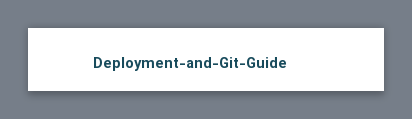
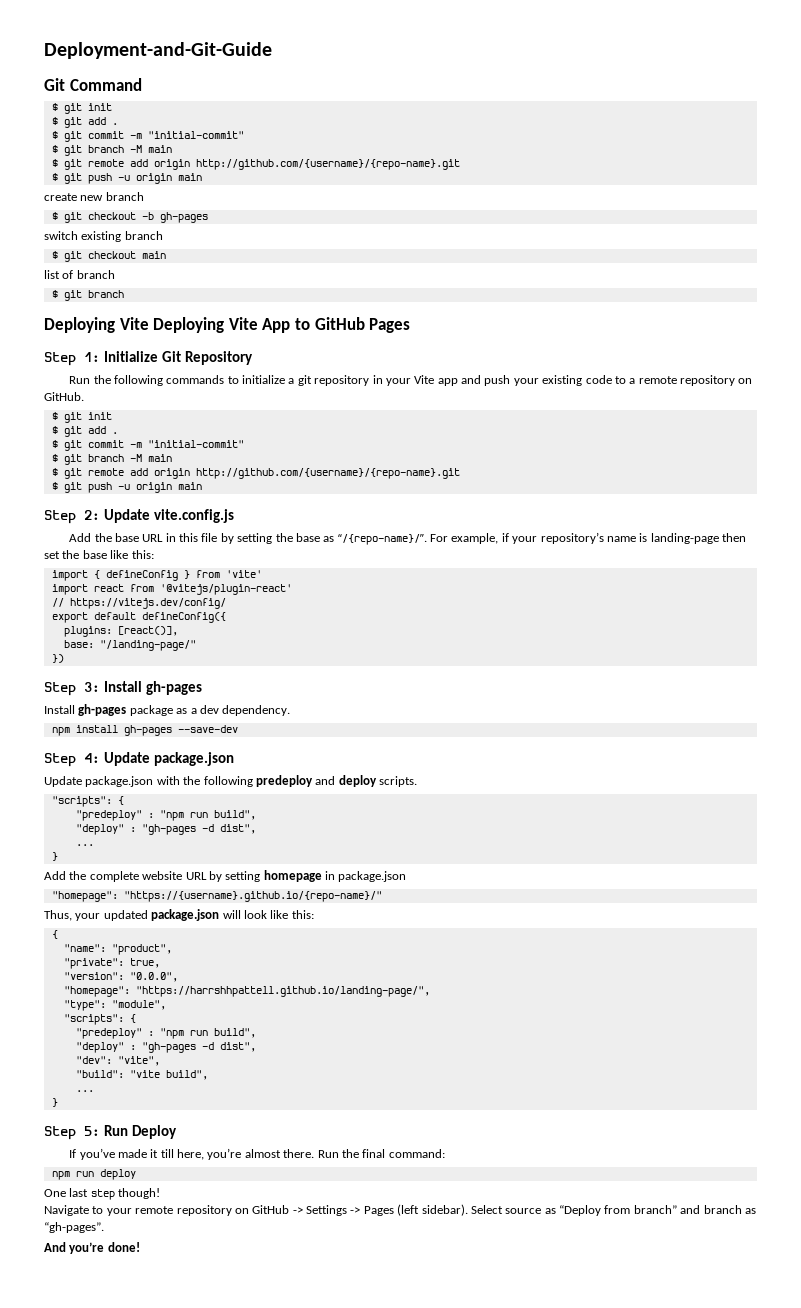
+ Git Command
+ $ git init
+ $ git add .
+ $ git commit -m "initial-commit"
+ $ git branch -M main
+ $ git remote add origin http://github.com/{username}/{repo-name}.git
+ $ git push -u origin main
+ create new branch
+ $ git checkout -b gh-pages
+ switch existing branch
+ $ git checkout main
+ list of branch
+ $ git branch
+ Deploying Vite Deploying Vite App to GitHub Pages
+ Step 1: Initialize Git Repository
+ Run the following commands to initialize a git repository in your Vite app and push your existing code to a remote repository on GitHub.
+ $ git init
+ $ git add .
+ $ git commit -m "initial-commit"
+ $ git branch -M main
+ $ git remote add origin http://github.com/{username}/{repo-name}.git
+ $ git push -u origin main
+ Step 2: Update vite.config.js
+ Add the base URL in this file by setting the base as “/{repo-name}/”. For example, if your repository’s name is landing-page then set the base like this:
+ import { defineConfig } from 'vite'
+ import react from '@vitejs/plugin-react'
+ // https://vitejs.dev/config/
+ export default defineConfig({
+ plugins: [react()],
+ base: "/landing-page/"
+ })
+ Step 3: Install gh-pages
+ Install gh-pages package as a dev dependency.
+ npm install gh-pages --save-dev
+ Step 4: Update package.json
+ Update package.json with the following predeploy and deploy scripts.
+ "scripts": {
+ "predeploy" : "npm run build",
+ "deploy" : "gh-pages -d dist",
+ ...
+ }
+ Add the complete website URL by setting homepage in package.json
+ "homepage": "https://{username}.github.io/{repo-name}/"
+ Thus, your updated package.json will look like this:
+ {
+ "name": "product",
+ "private": true,
+ "version": "0.0.0",
+ "homepage": "https://harrshhpattell.github.io/landing-page/",
+ "type": "module",
+ "scripts": {
+ "predeploy" : "npm run build",
+ "deploy" : "gh-pages -d dist",
+ "dev": "vite",
+ "build": "vite build",
+ ...
+ }
+ Step 5: Run Deploy
+ If you’ve made it till here, you’re almost there. Run the final command:
+ npm run deploy
+ One last step though!
+ Navigate to your remote repository on GitHub -> Settings -> Pages (left sidebar). Select source as “Deploy from branch” and branch as “gh-pages”.
+ And you’re done!

